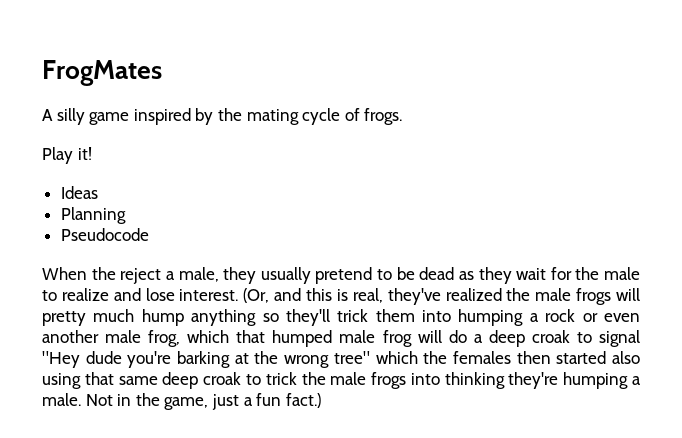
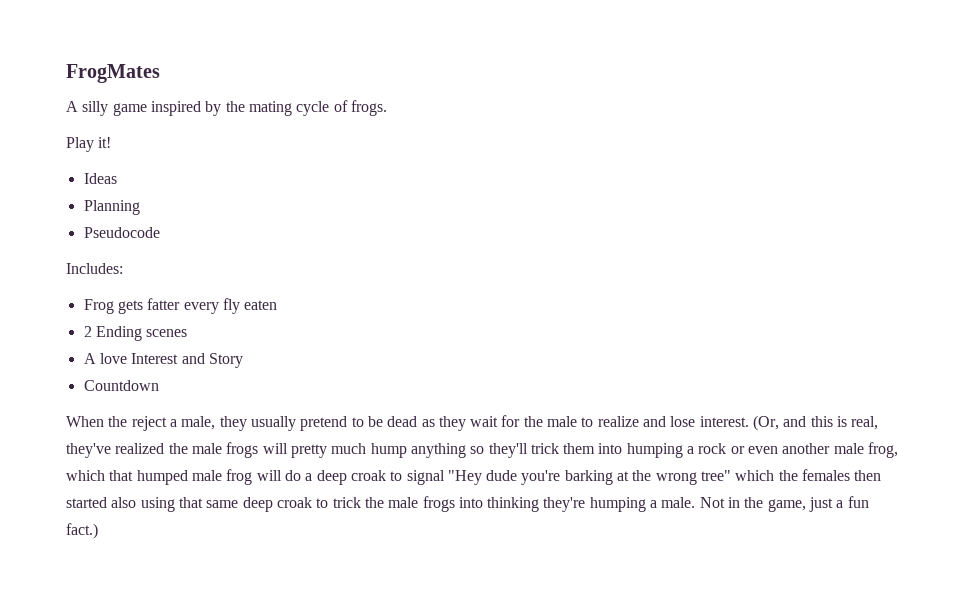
+ Includes:
+ Frog gets fatter every fly eaten
+ 2 Ending scenes
+ A love Interest and Story
+ Countdown

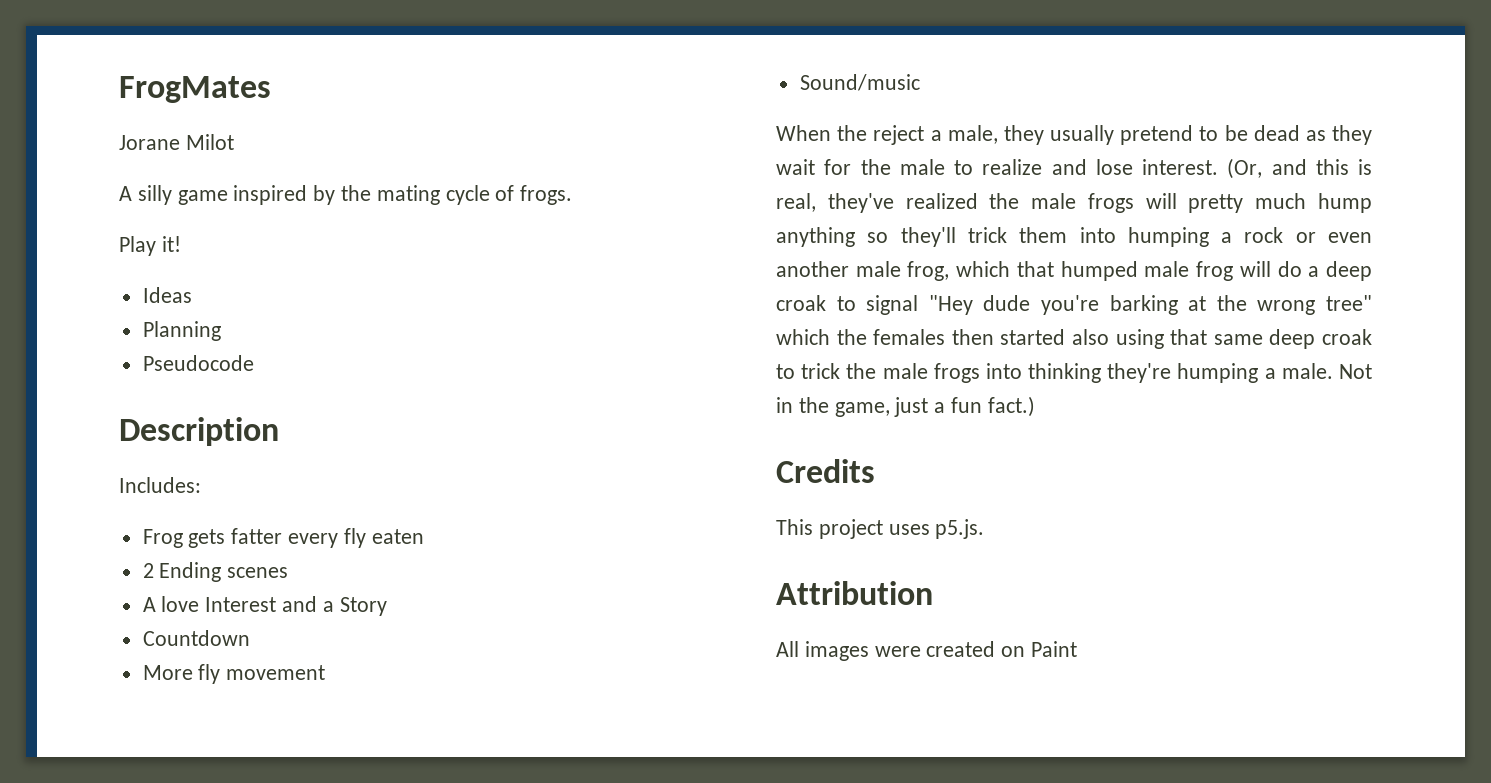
+ Jorane Milot
+ Description
- A love Interest and Story
+ A love Interest and a Story
+ More fly movement
+ Sound/music
+ Credits
+ This project uses p5.js.
+ Attribution
+ All images were created on Paint

